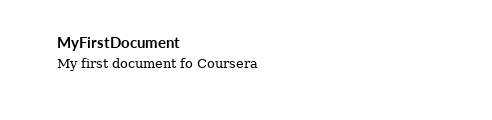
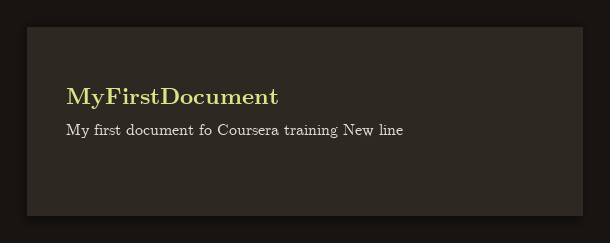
- My first document fo Coursera
+ My first document fo Coursera training New line

